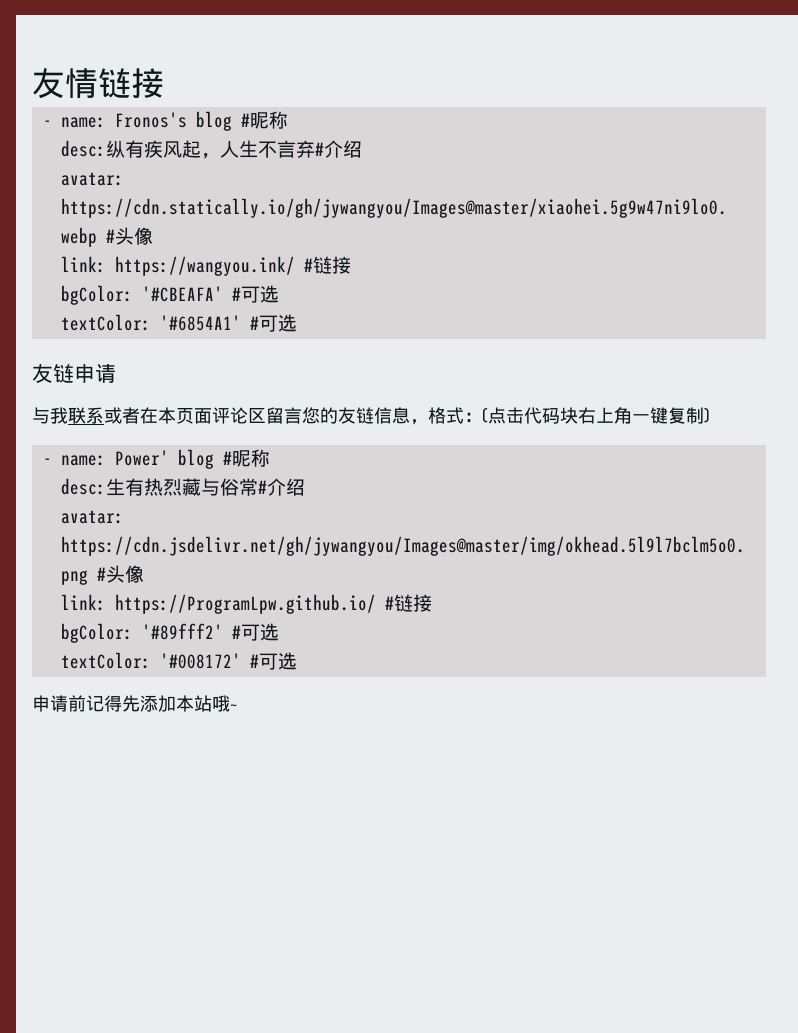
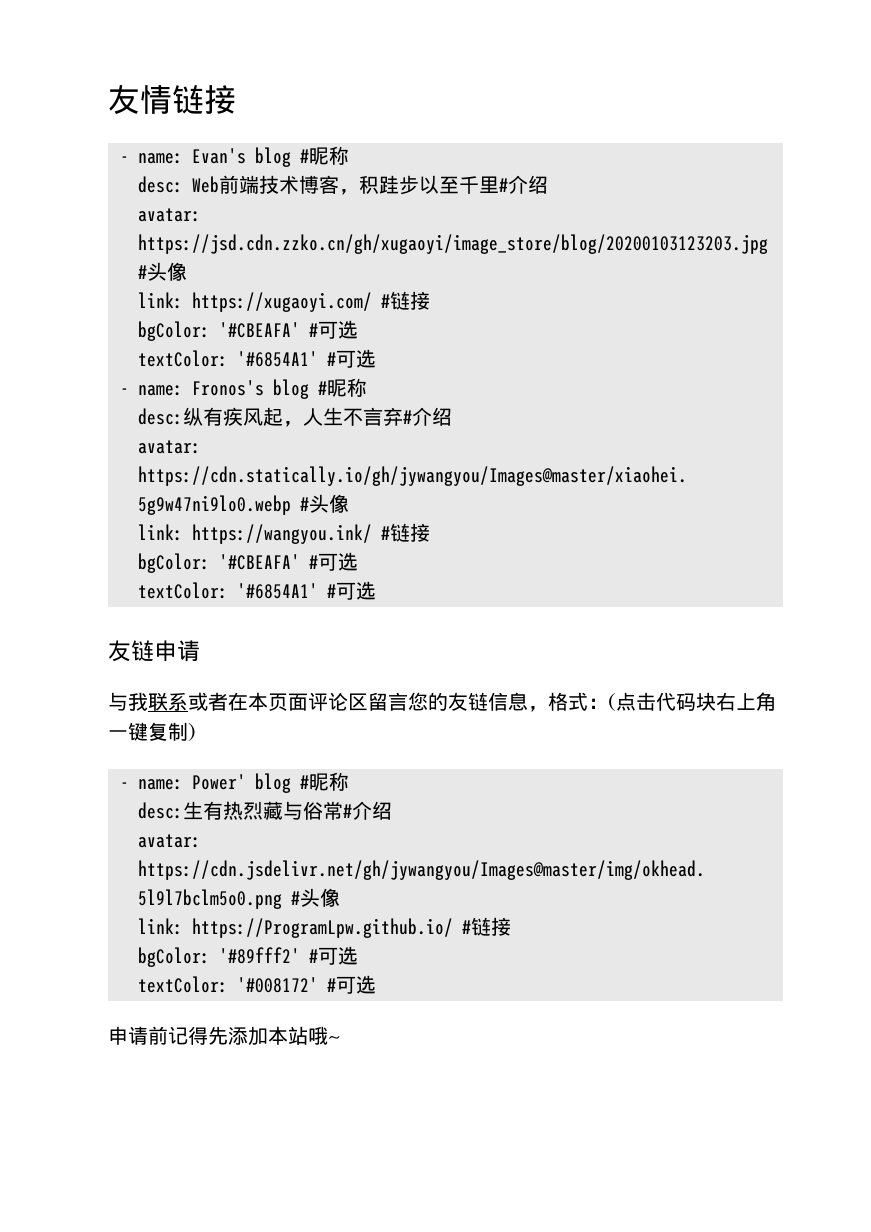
+ - name: Evan's blog #昵称
+ desc: Web前端技术博客，积跬步以至千里#介绍
+ avatar: https://jsd.cdn.zzko.cn/gh/xugaoyi/image_store/blog/20200103123203.jpg #头像
+ link: https://xugaoyi.com/ #链接
+ bgColor: '#CBEAFA' #可选
+ textColor: '#6854A1' #可选

